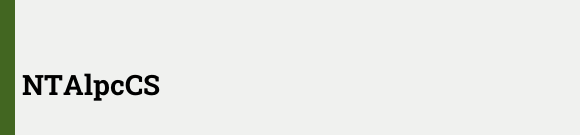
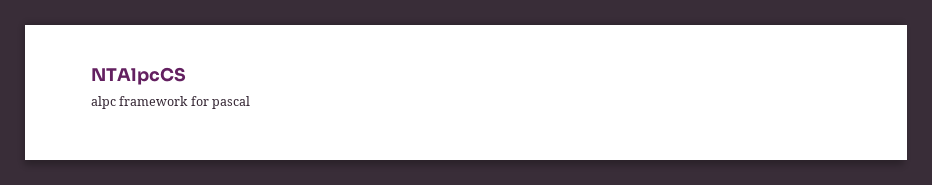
+ alpc framework for pascal

